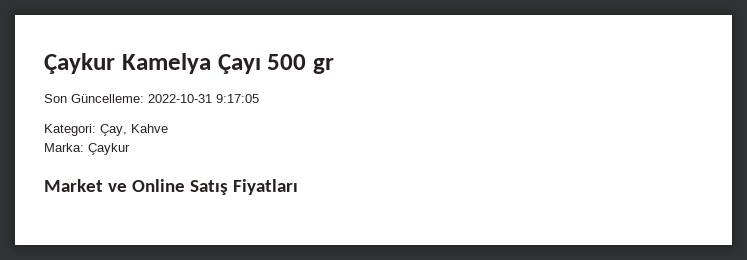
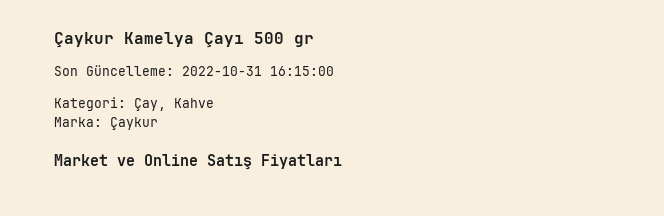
- Son Güncelleme: 2022-10-31 9:17:05
+ Son Güncelleme: 2022-10-31 16:15:00

